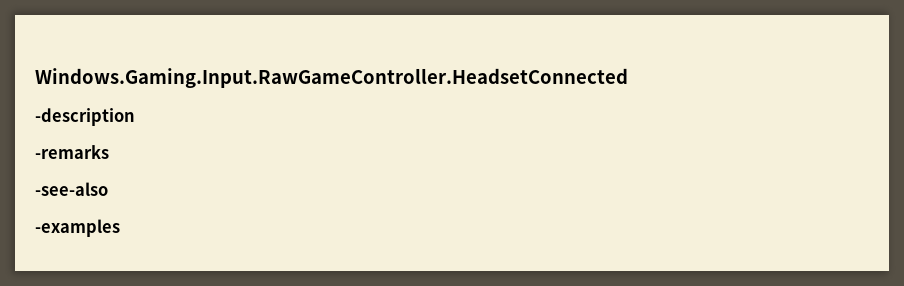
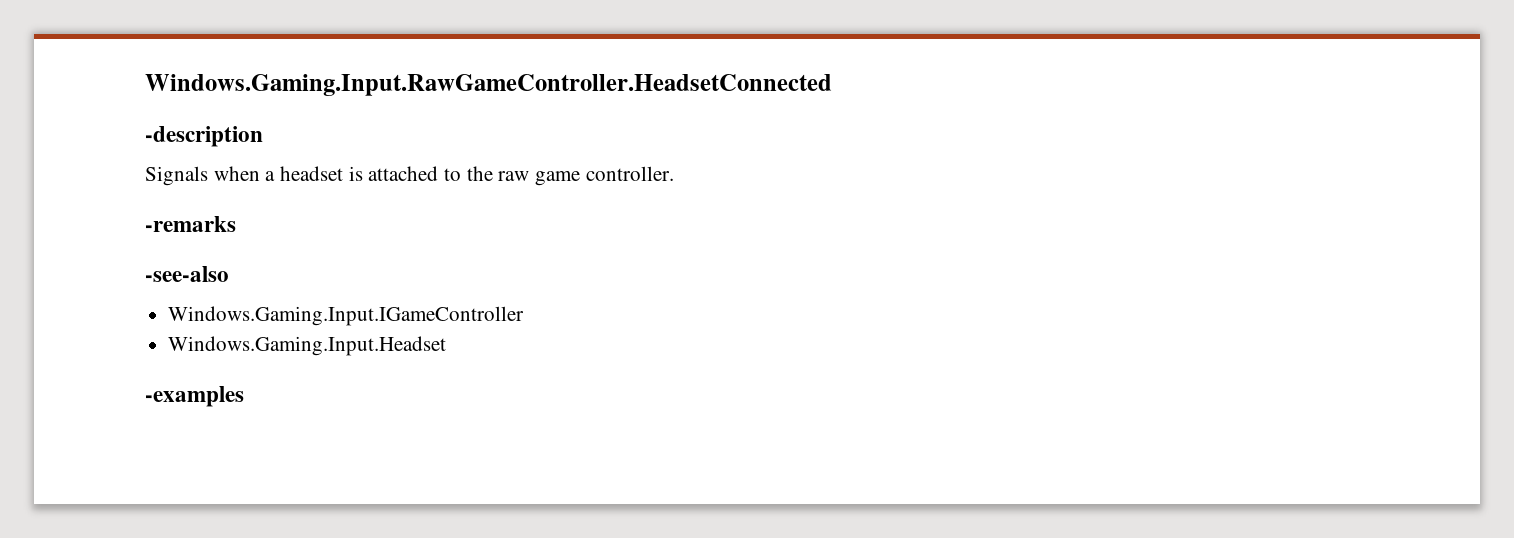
+ Signals when a headset is attached to the raw game controller.
+ Windows.Gaming.Input.IGameController
+ Windows.Gaming.Input.Headset

